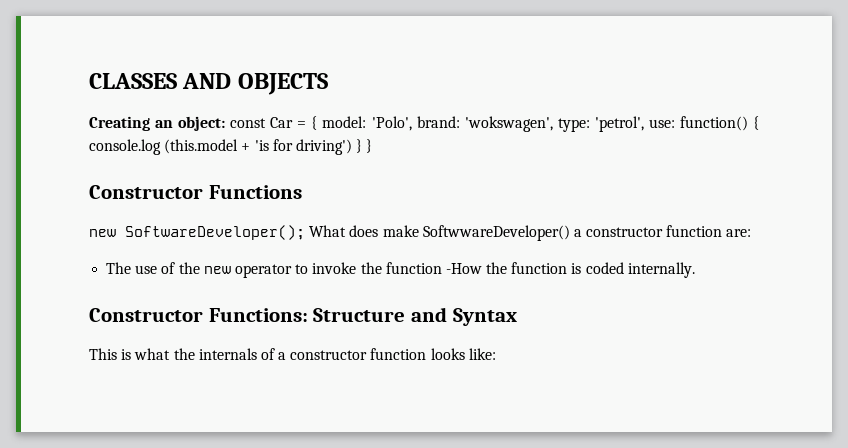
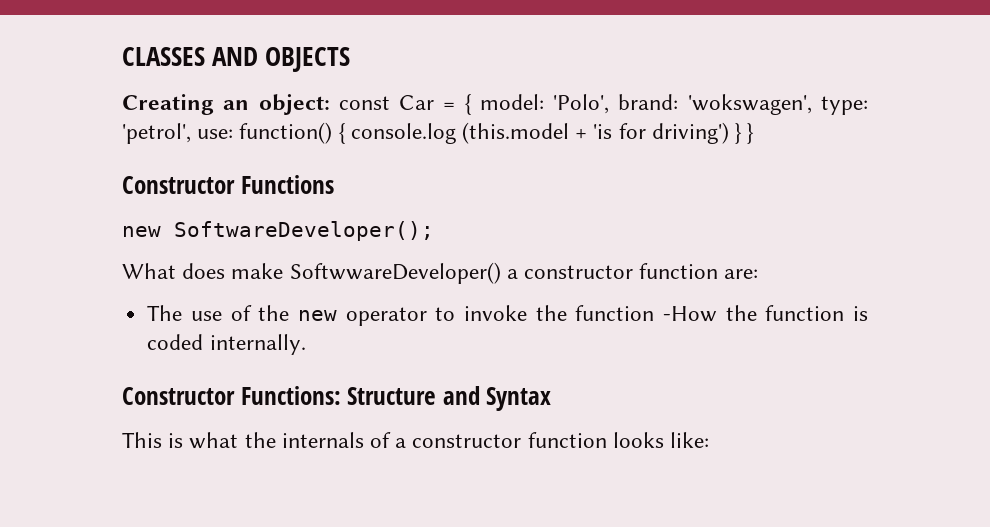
- new SoftwareDeveloper(); What does make SoftwwareDeveloper() a constructor function are:
+ new SoftwareDeveloper();
+ What does make SoftwwareDeveloper() a constructor function are:

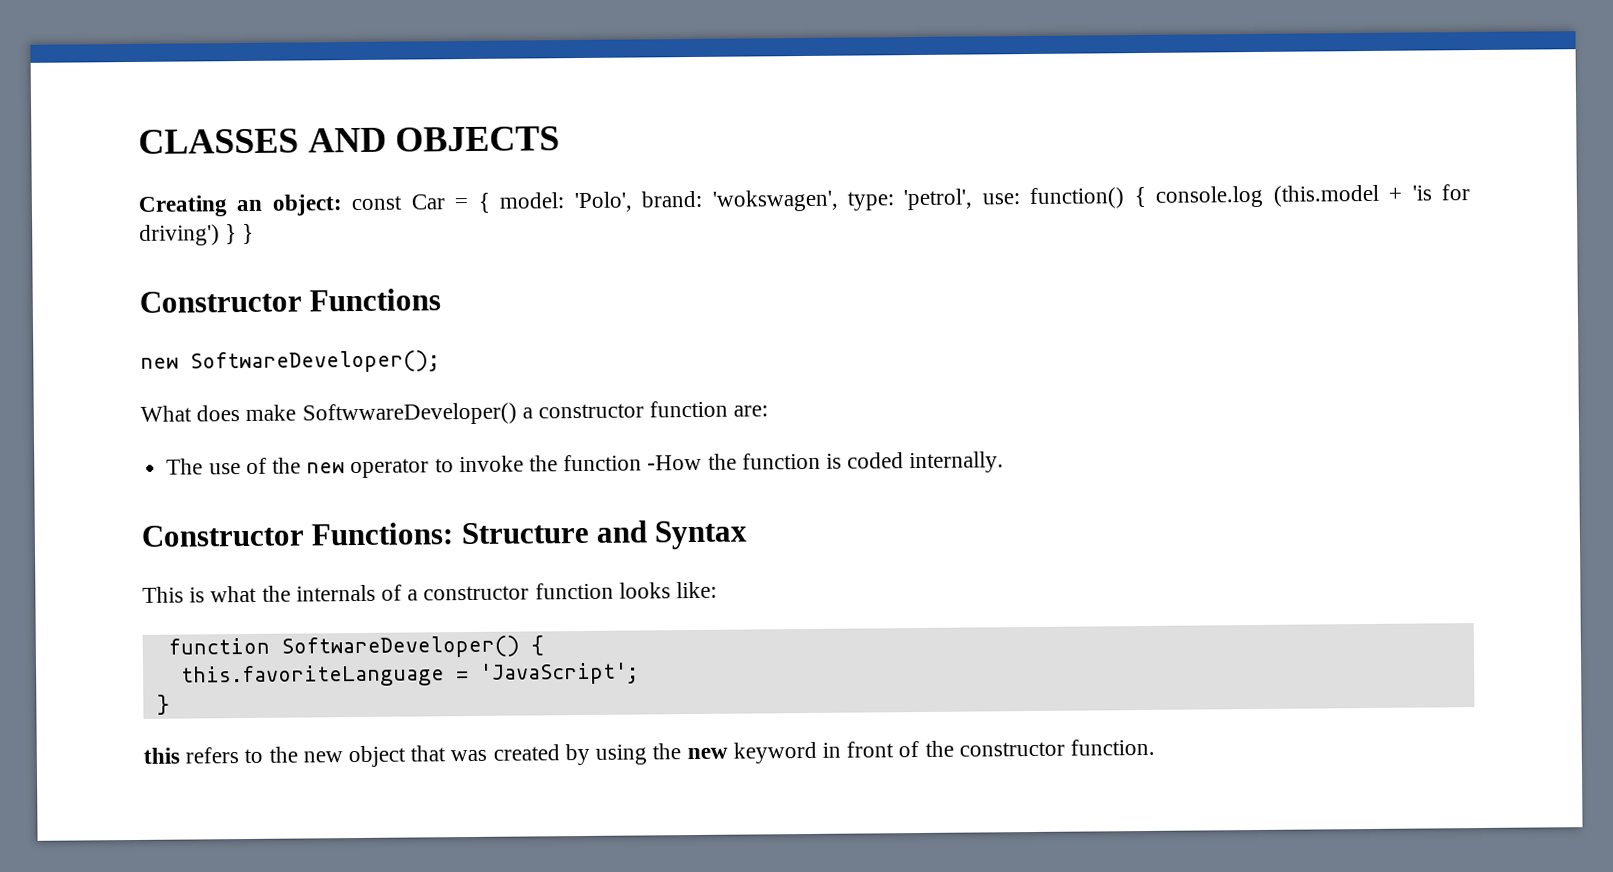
+ function SoftwareDeveloper() {
+ this.favoriteLanguage = 'JavaScript';
+ }
+ this refers to the new object that was created by using the new keyword in front of the constructor function.

